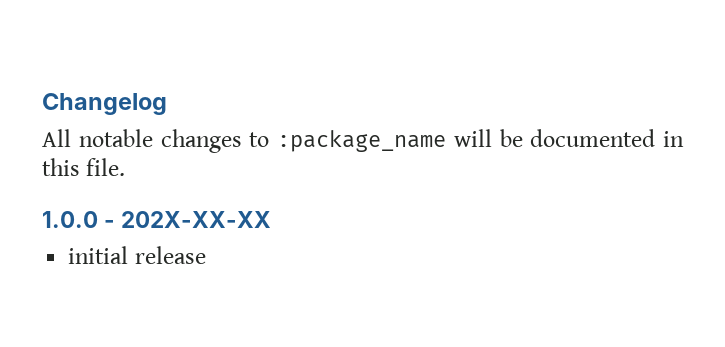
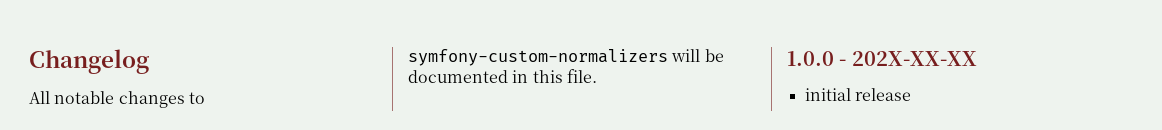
- All notable changes to :package_name will be documented in this file.
+ All notable changes to symfony-custom-normalizers will be documented in this file.

